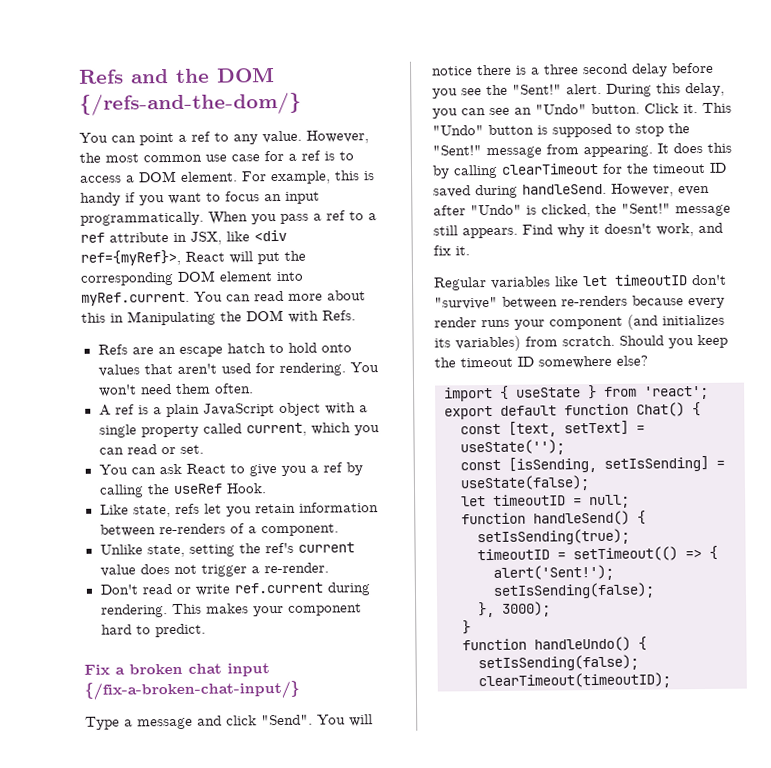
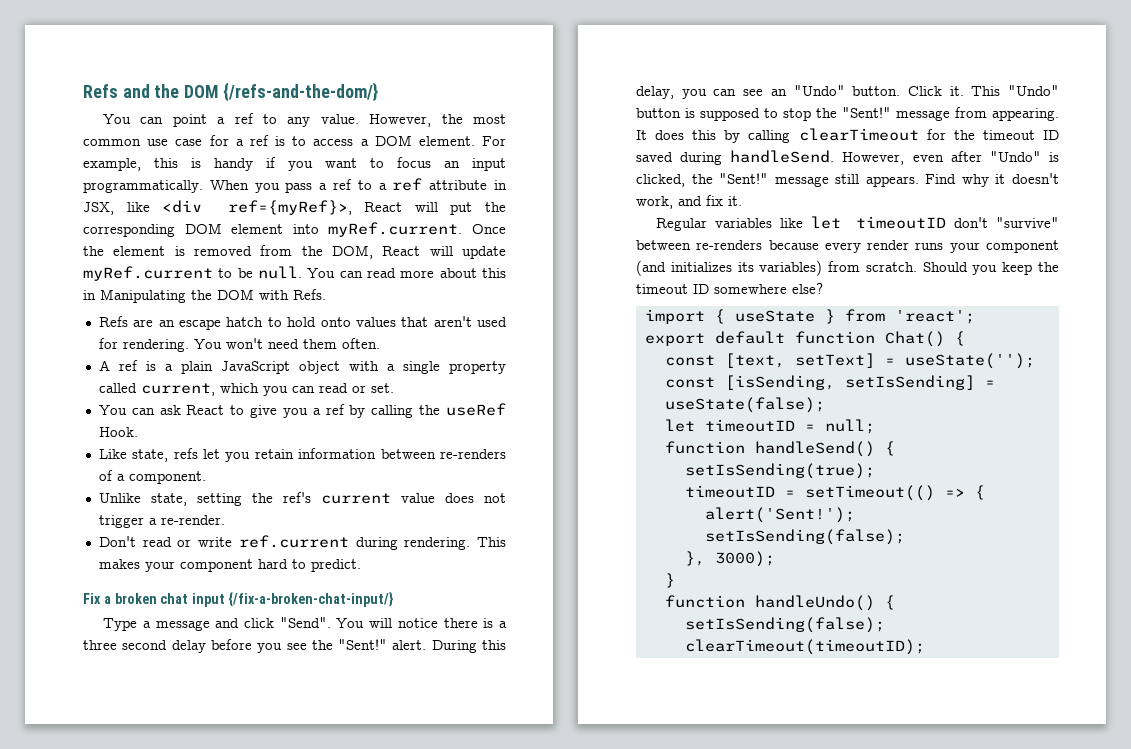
- When you pass a ref to a ref attribute in JSX, like <div ref={myRef}>, React will put the corresponding DOM element into myRef.current. You can read more about this in Manipulating the DOM with Refs.
+ When you pass a ref to a ref attribute in JSX, like <div ref={myRef}>, React will put the corresponding DOM element into myRef.current. Once the element is removed from the DOM, React will update myRef.current to be null. You can read more about this in Manipulating the DOM with Refs.

